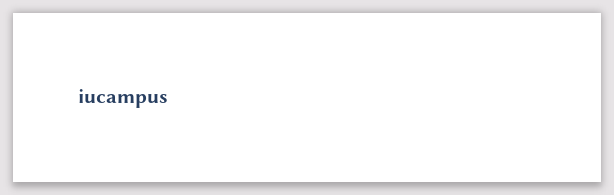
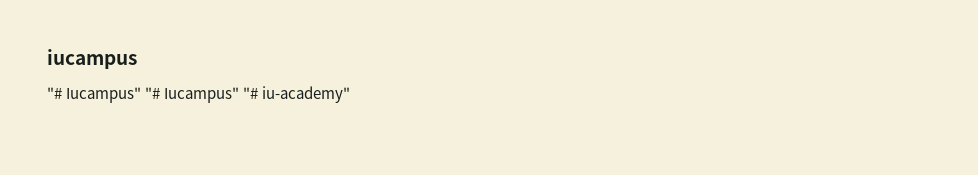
+ "# Iucampus" "# Iucampus" "# iu-academy"

